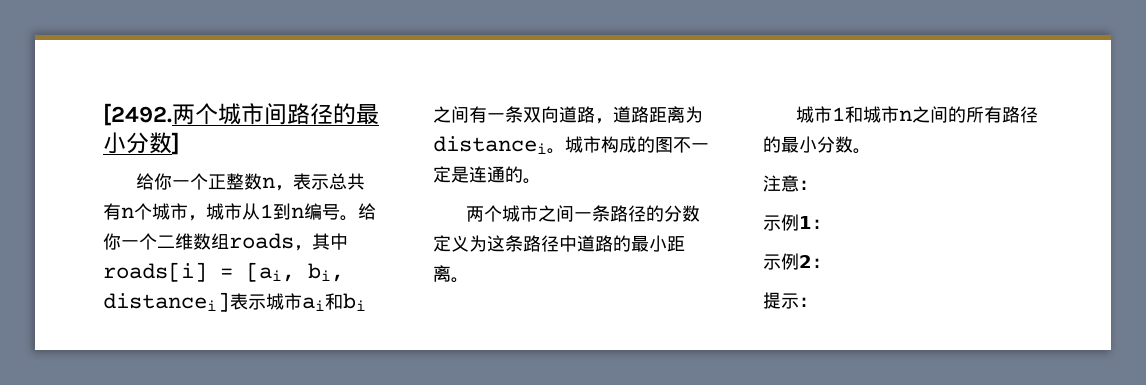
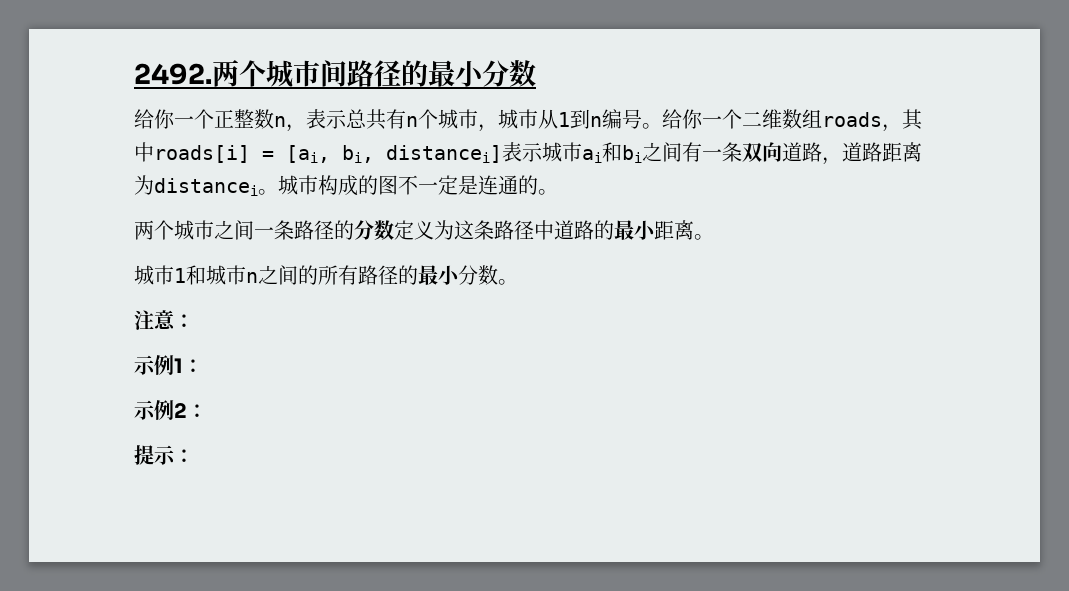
- [2492.
+ 2492.
- 两个城市间路径的最小分数]
+ 两个城市间路径的最小分数

